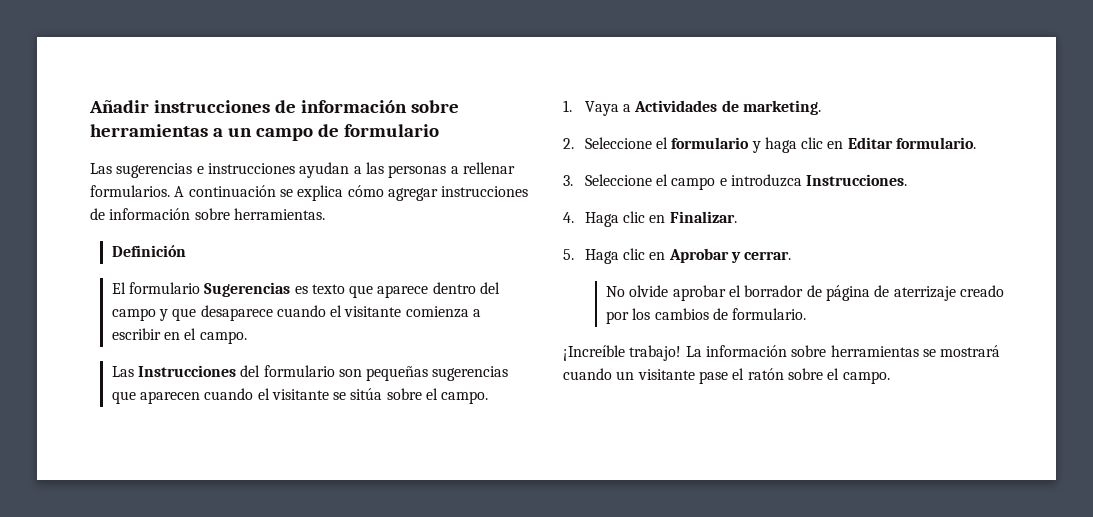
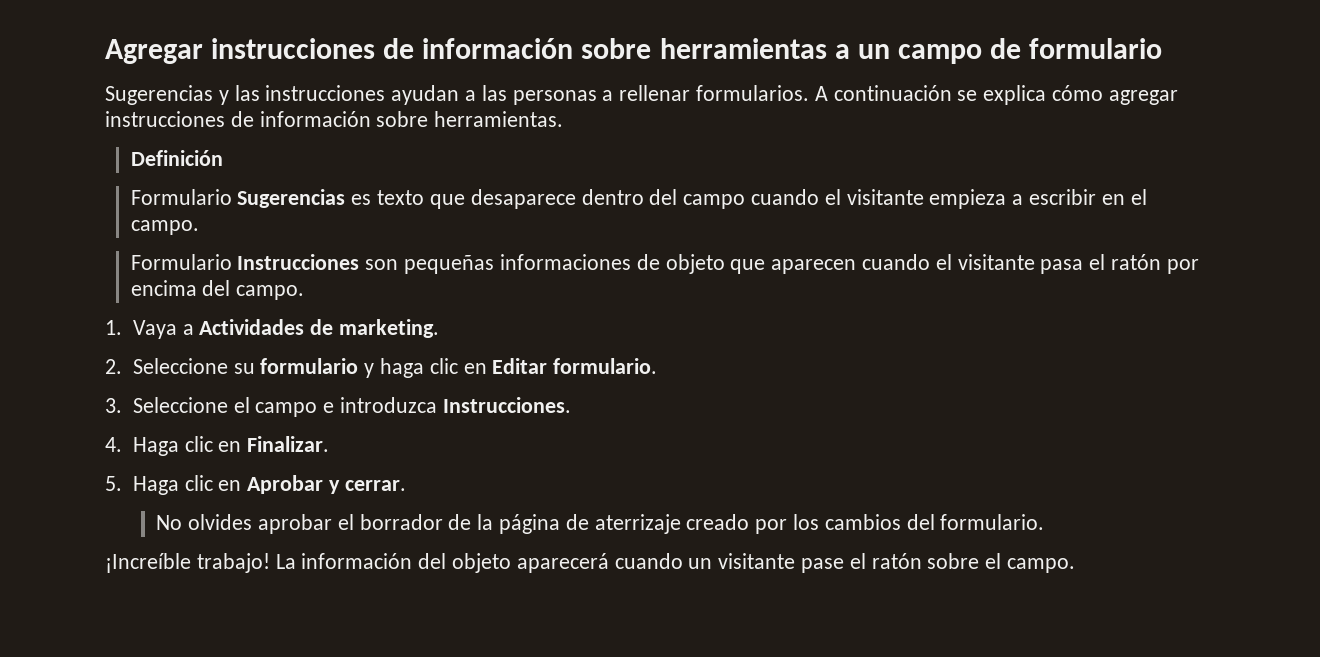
- Añadir instrucciones de información sobre herramientas a un campo de formulario
+ Agregar instrucciones de información sobre herramientas a un campo de formulario
- Las sugerencias e instrucciones ayudan a las personas a rellenar formularios.
+ Sugerencias y las instrucciones ayudan a las personas a rellenar formularios.
- El formulario Sugerencias es texto que aparece dentro del campo y que desaparece cuando el visitante comienza a escribir en el campo.
+ Formulario Sugerencias es texto que desaparece dentro del campo cuando el visitante empieza a escribir en el campo.
- Las Instrucciones del formulario son pequeñas sugerencias que aparecen cuando el visitante se sitúa sobre el campo.
+ Formulario Instrucciones son pequeñas informaciones de objeto que aparecen cuando el visitante pasa el ratón por encima del campo.
- 2. Seleccione el formulario y haga clic en Editar formulario.
+ 2. Seleccione su formulario y haga clic en Editar formulario.
- No olvide aprobar el borrador de página de aterrizaje creado por los cambios de formulario.
+ No olvides aprobar el borrador de la página de aterrizaje creado por los cambios del formulario.
- La información sobre herramientas se mostrará cuando un visitante pase el ratón sobre el campo.
+ La información del objeto aparecerá cuando un visitante pase el ratón sobre el campo.

